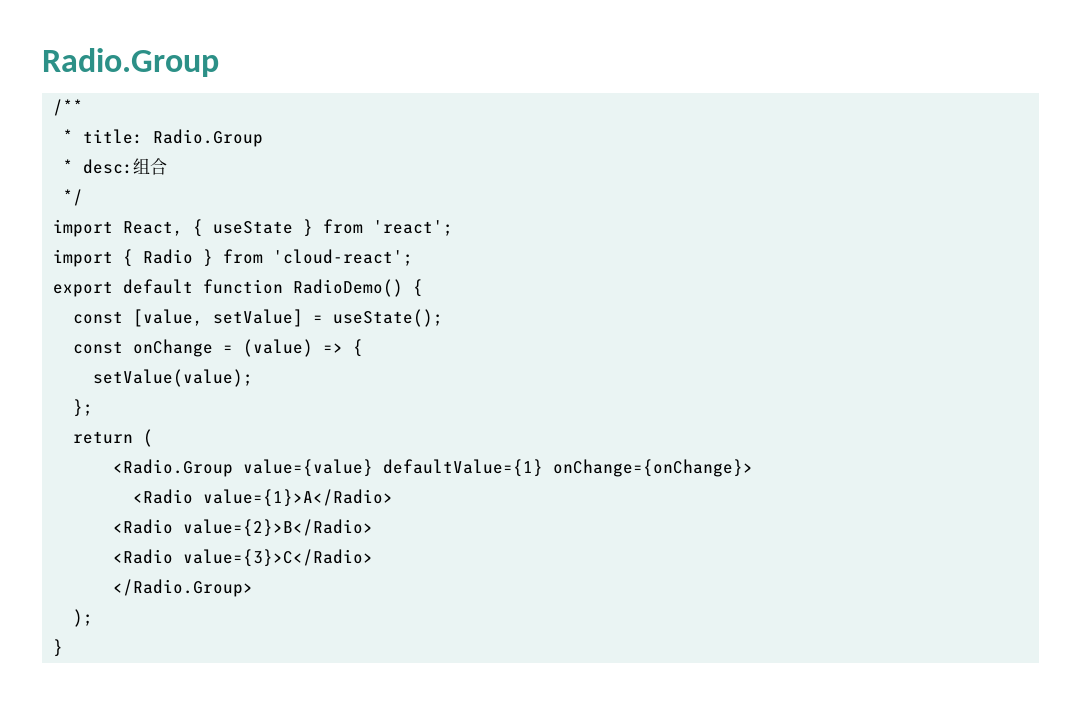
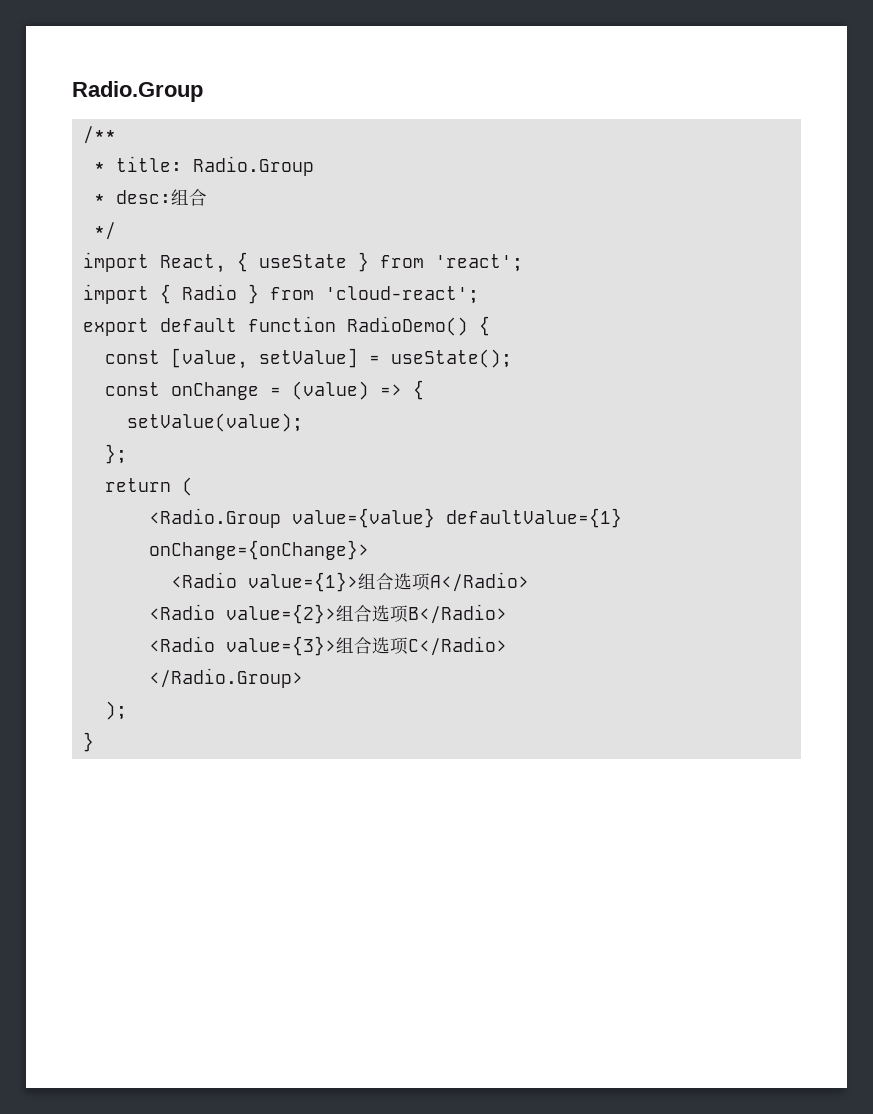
- <Radio value={1}>A</Radio>
- <Radio value={2}>B</Radio>
- <Radio value={3}>C</Radio>
+ <Radio value={1}>组合选项A</Radio>
+ <Radio value={2}>组合选项B</Radio>
+ <Radio value={3}>组合选项C</Radio>

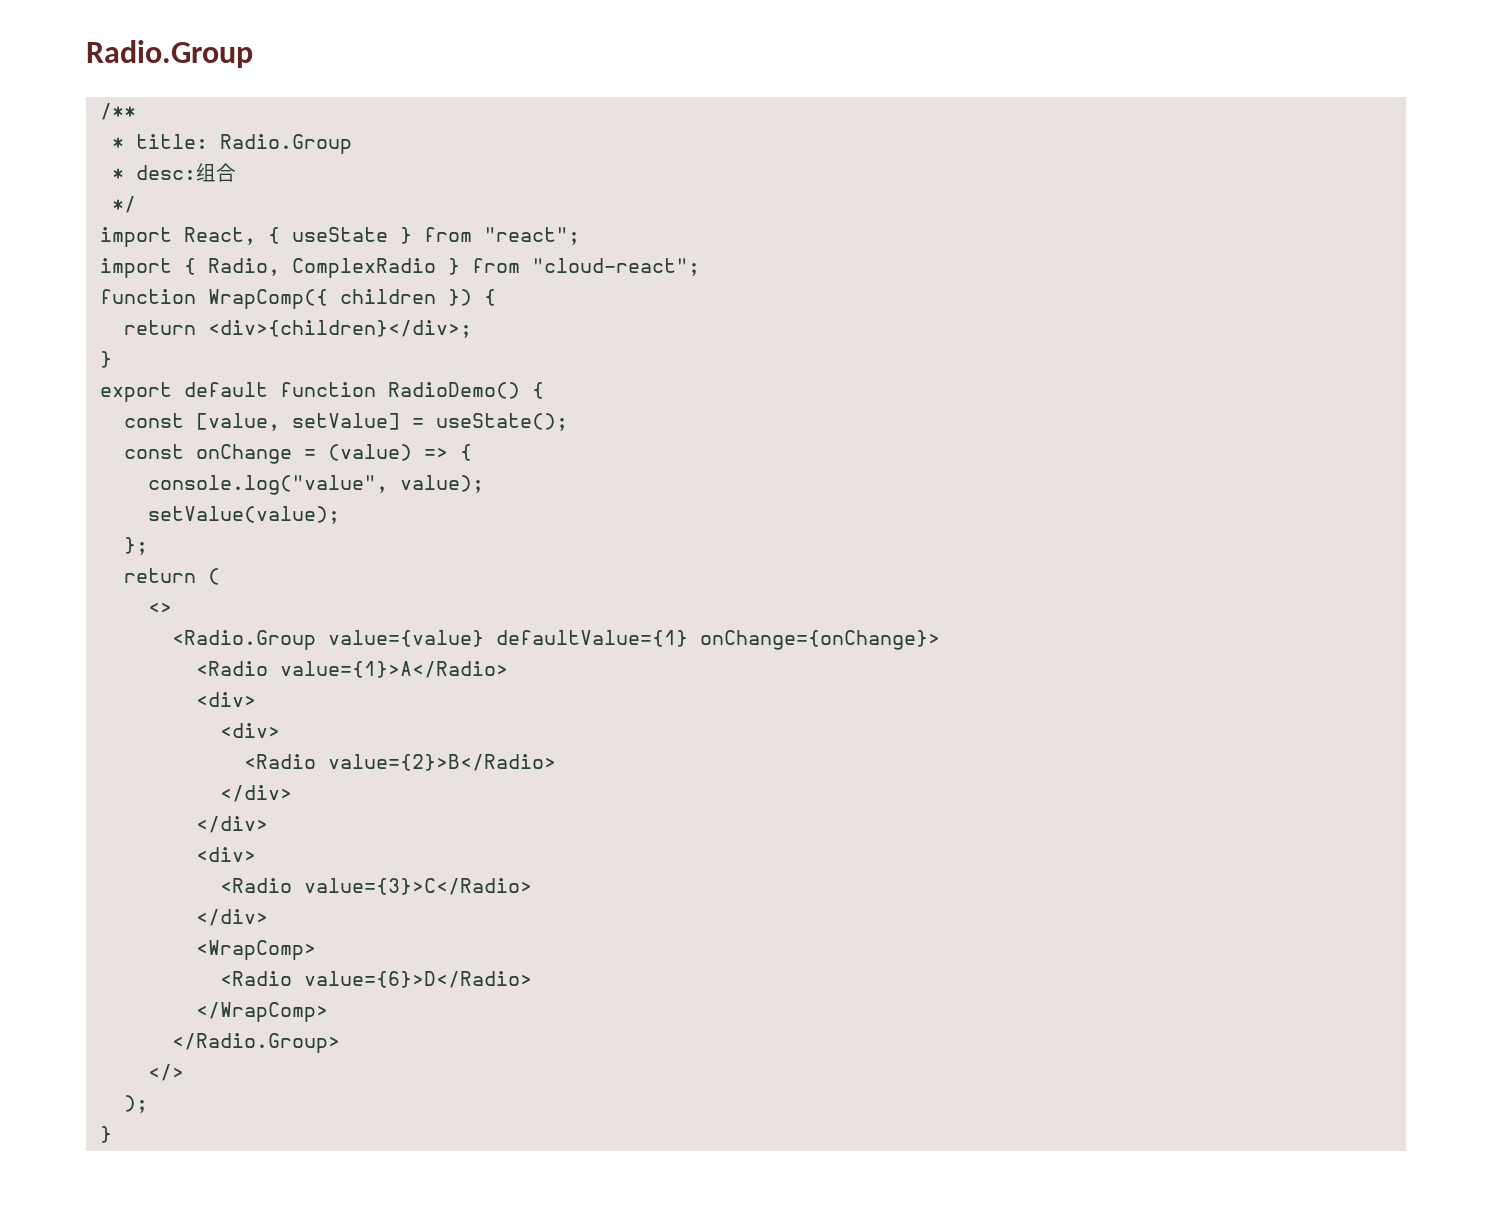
- import React, { useState } from 'react';
+ import React, { useState } from "react";
- import { Radio } from 'cloud-react';
+ import { Radio, ComplexRadio } from "cloud-react";
+ function WrapComp({ children }) {
+ return <div>{children}</div>;
+ }
+ console.log("value", value);
+ <>
- <Radio value={1}>组合选项A</Radio>
- <Radio value={2}>组合选项B</Radio>
- <Radio value={3}>组合选项C</Radio>
+ <Radio value={1}>A</Radio>
+ <div>
+ <div>
+ <Radio value={2}>B</Radio>
+ </div>
+ </div>
+ <div>
+ <Radio value={3}>C</Radio>
+ </div>
+ <WrapComp>
+ <Radio value={6}>D</Radio>
+ </WrapComp>
+ </>

